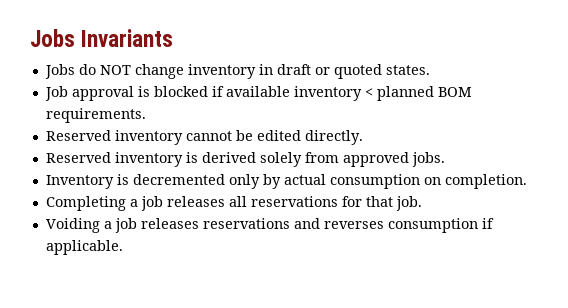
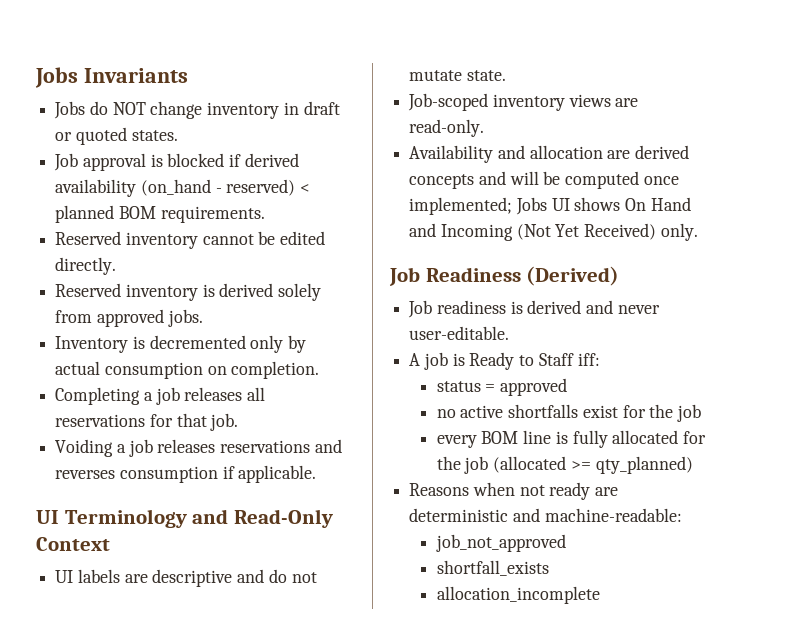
- Job approval is blocked if available inventory < planned BOM requirements.
+ Job approval is blocked if derived availability (on_hand - reserved) < planned BOM requirements.
+ UI Terminology and Read-Only Context
+ UI labels are descriptive and do not mutate state.
+ Job-scoped inventory views are read-only.
+ Availability and allocation are derived concepts and will be computed once implemented; Jobs UI shows On Hand and Incoming (Not Yet Received) only.
+ Job Readiness (Derived)
+ Job readiness is derived and never user-editable.
+ A job is Ready to Staff iff:
+ status = approved
+ no active shortfalls exist for the job
+ every BOM line is fully allocated for the job (allocated >= qty_planned)
+ Reasons when not ready are deterministic and machine-readable:
+ job_not_approved
+ shortfall_exists
+ allocation_incomplete

